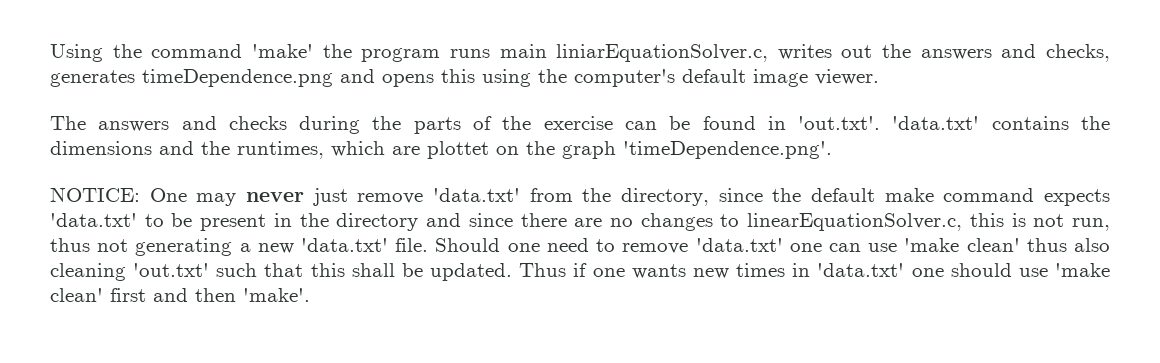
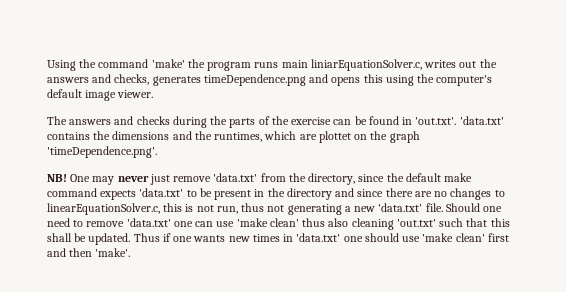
- NOTICE: One may never just remove 'data.txt' from the directory, since the default make command expects 'data.txt' to be present in the directory and since there are no changes to linearEquationSolver.c, this is not run, thus not generating a new 'data.txt' file.
+ NB! One may never just remove 'data.txt' from the directory, since the default make command expects 'data.txt' to be present in the directory and since there are no changes to linearEquationSolver.c, this is not run, thus not generating a new 'data.txt' file.

